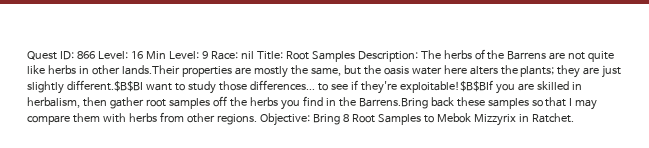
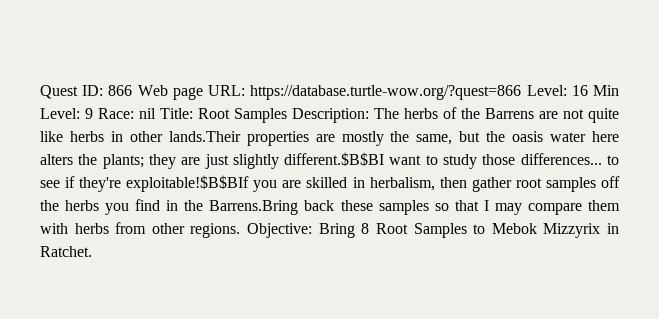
- 866 Level:
+ 866 Web page URL: https://database.turtle-wow.org/?quest=866 Level:

